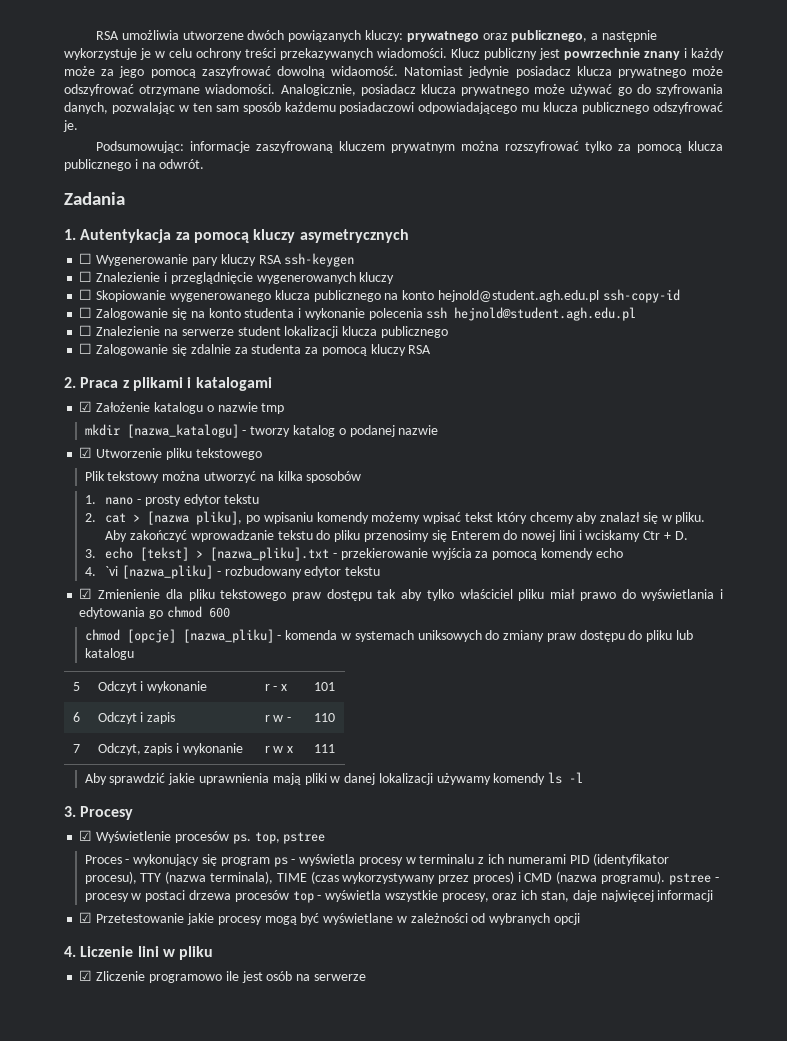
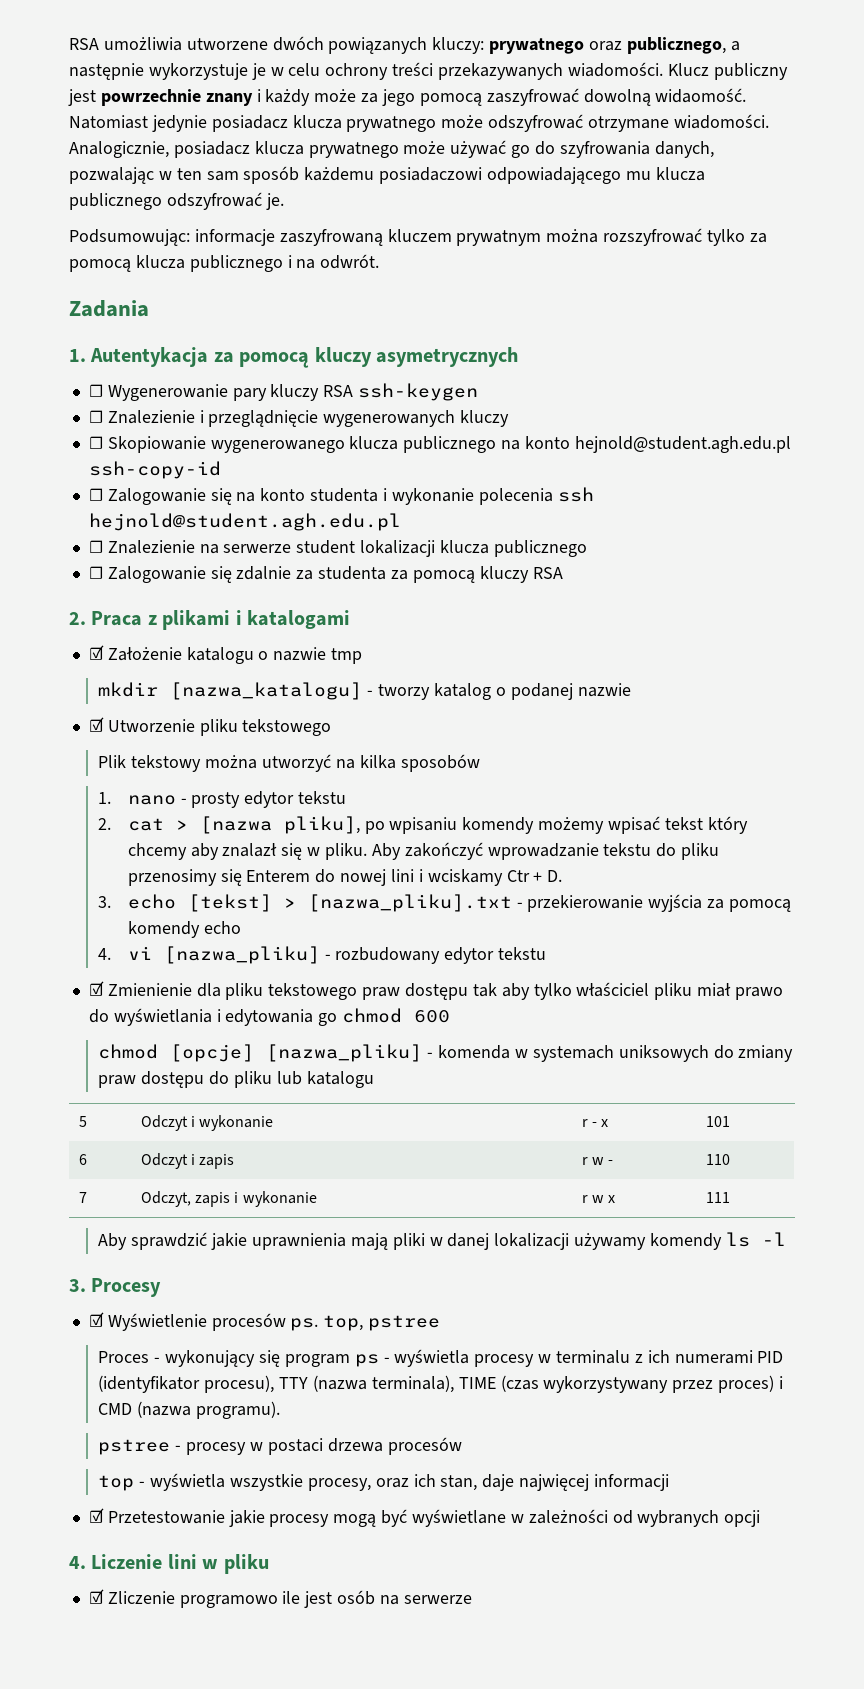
- 4. `vi [nazwa_pliku] - rozbudowany edytor tekstu
+ 4. vi [nazwa_pliku] - rozbudowany edytor tekstu
- Proces - wykonujący się program ps - wyświetla procesy w terminalu z ich numerami PID (identyfikator procesu), TTY (nazwa terminala), TIME (czas wykorzystywany przez proces) i CMD (nazwa programu). pstree - procesy w postaci drzewa procesów top - wyświetla wszystkie procesy, oraz ich stan, daje najwięcej informacji
+ Proces - wykonujący się program ps - wyświetla procesy w terminalu z ich numerami PID (identyfikator procesu), TTY (nazwa terminala), TIME (czas wykorzystywany przez proces) i CMD (nazwa programu).
+ pstree - procesy w postaci drzewa procesów
+ top - wyświetla wszystkie procesy, oraz ich stan, daje najwięcej informacji

